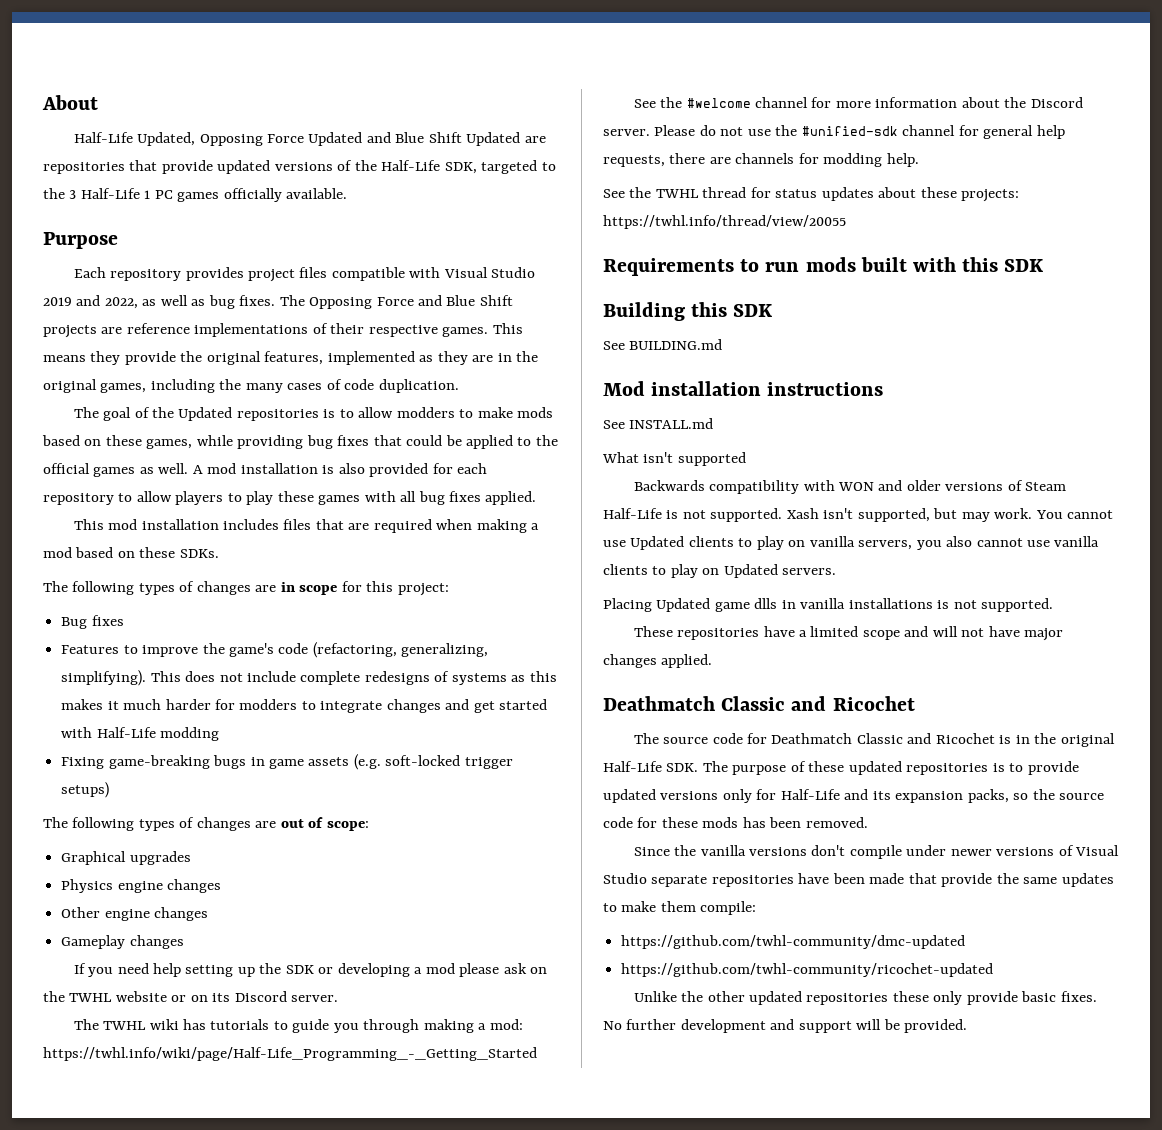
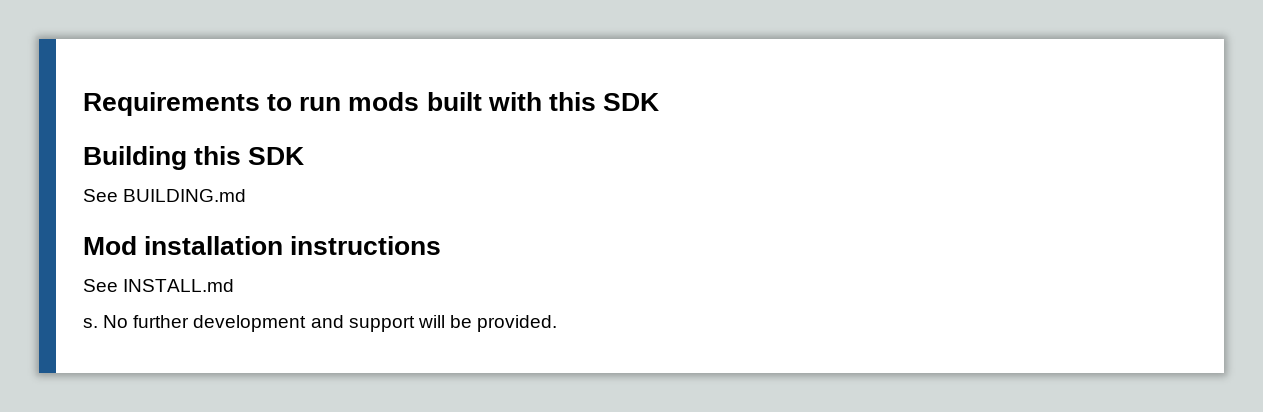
- About
- Half-Life Updated, Opposing Force Updated and Blue Shift Updated are repositories that provide updated versions of the Half-Life SDK, targeted to the 3 Half-Life 1 PC games officially available.
- Purpose
- Each repository provides project files compatible with Visual Studio 2019 and 2022, as well as bug fixes. The Opposing Force and Blue Shift projects are reference implementations of their respective games. This means they provide the original features, implemented as they are in the original games, including the many cases of code duplication.
- The goal of the Updated repositories is to allow modders to make mods based on these games, while providing bug fixes that could be applied to the official games as well. A mod installation is also provided for each repository to allow players to play these games with all bug fixes applied.
- This mod installation includes files that are required when making a mod based on these SDKs.
- The following types of changes are in scope for this project:
- Bug fixes
- Features to improve the game's code (refactoring, generalizing, simplifying). This does not include complete redesigns of systems as this makes it much harder for modders to integrate changes and get started with Half-Life modding
- Fixing game-breaking bugs in game assets (e.g. soft-locked trigger setups)
- The following types of changes are out of scope:
- Graphical upgrades
- Physics engine changes
- Other engine changes
- Gameplay changes
- If you need help setting up the SDK or developing a mod please ask on the TWHL website or on its Discord server.
- The TWHL wiki has tutorials to guide you through making a mod: https://twhl.info/wiki/page/Half-Life_Programming_-_Getting_Started
- See the #welcome channel for more information about the Discord server. Please do not use the #unified-sdk channel for general help requests, there are channels for modding help.
- See the TWHL thread for status updates about these projects: https://twhl.info/thread/view/20055
- What isn't supported
- Backwards compatibility with WON and older versions of Steam Half-Life is not supported. Xash isn't supported, but may work. You cannot use Updated clients to play on vanilla servers, you also cannot use vanilla clients to play on Updated servers.
- Placing Updated game dlls in vanilla installations is not supported.
- These repositories have a limited scope and will not have major changes applied.
- Deathmatch Classic and Ricochet
- The source code for Deathmatch Classic and Ricochet is in the original Half-Life SDK. The purpose of these updated repositories is to provide updated versions only for Half-Life and its expansion packs, so the source code for these mods has been removed.
- Since the vanilla versions don't compile under newer versions of Visual Studio separate repositories have been made that provide the same updates to make them compile:
- https://github.com/twhl-community/dmc-updated
- https://github.com/twhl-community/ricochet-updated
- Unlike the other updated repositories these only provide basic fixes.
+ s.

